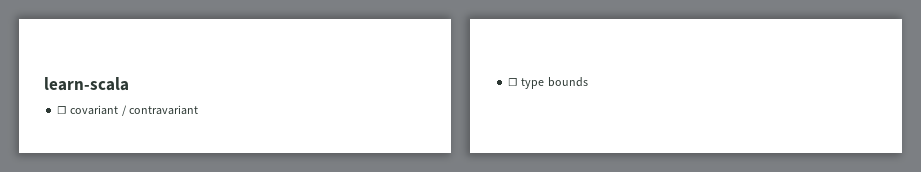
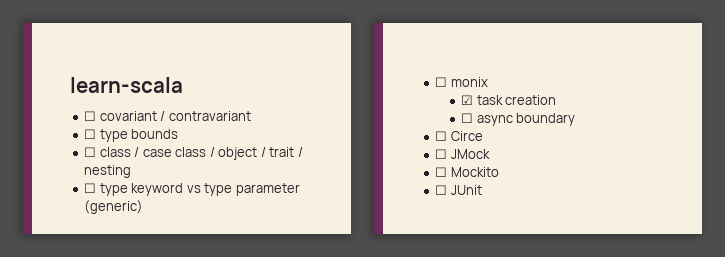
+ ☐ class / case class / object / trait / nesting
+ ☐ type keyword vs type parameter (generic)
+ ☐ monix
+ ☑ task creation
+ ☐ async boundary
+ ☐ Circe
+ ☐ JMock
+ ☐ Mockito
+ ☐ JUnit

